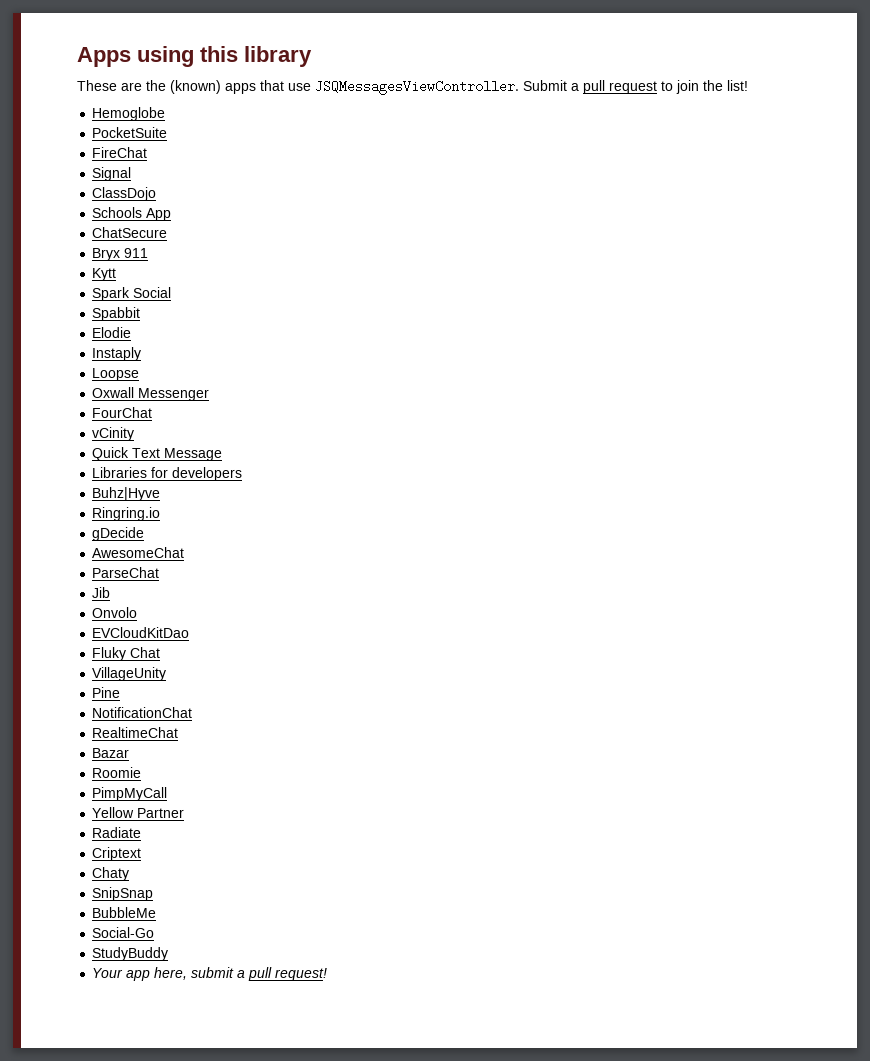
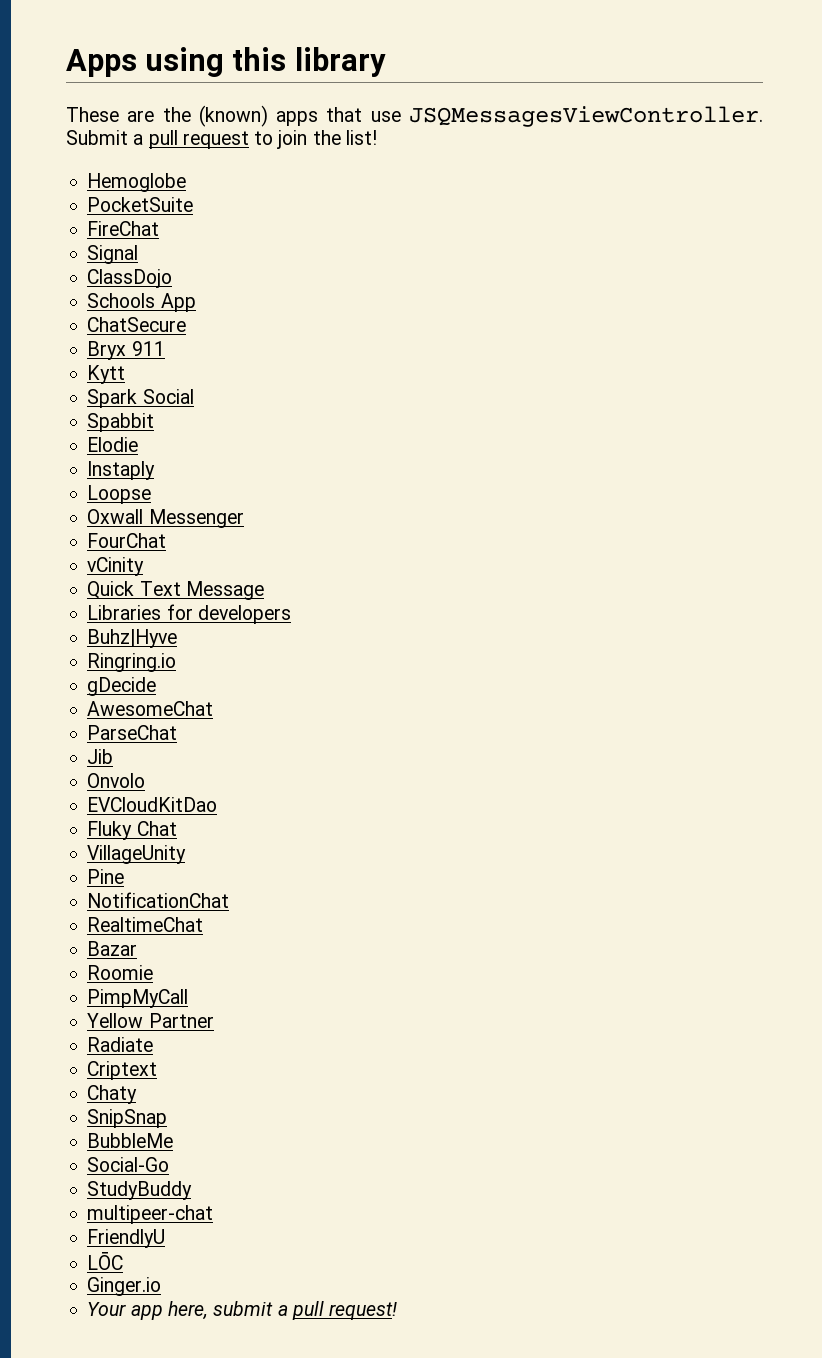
+ multipeer-chat
+ FriendlyU
+ LŌC
+ Ginger.io

